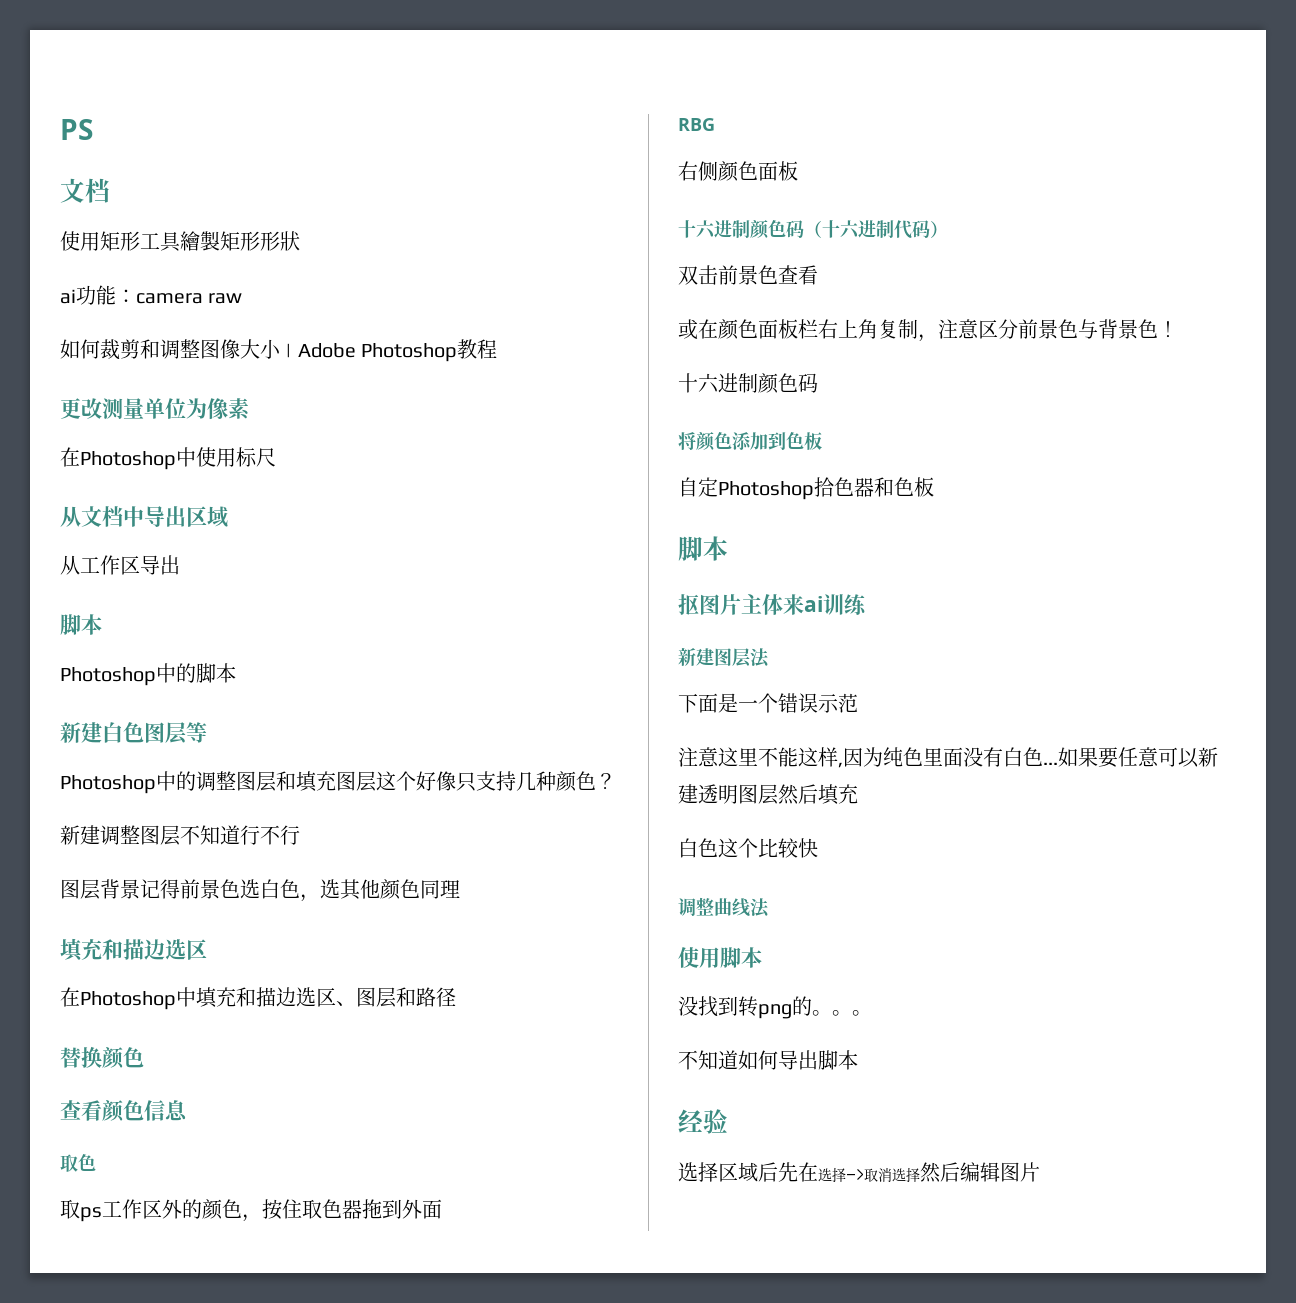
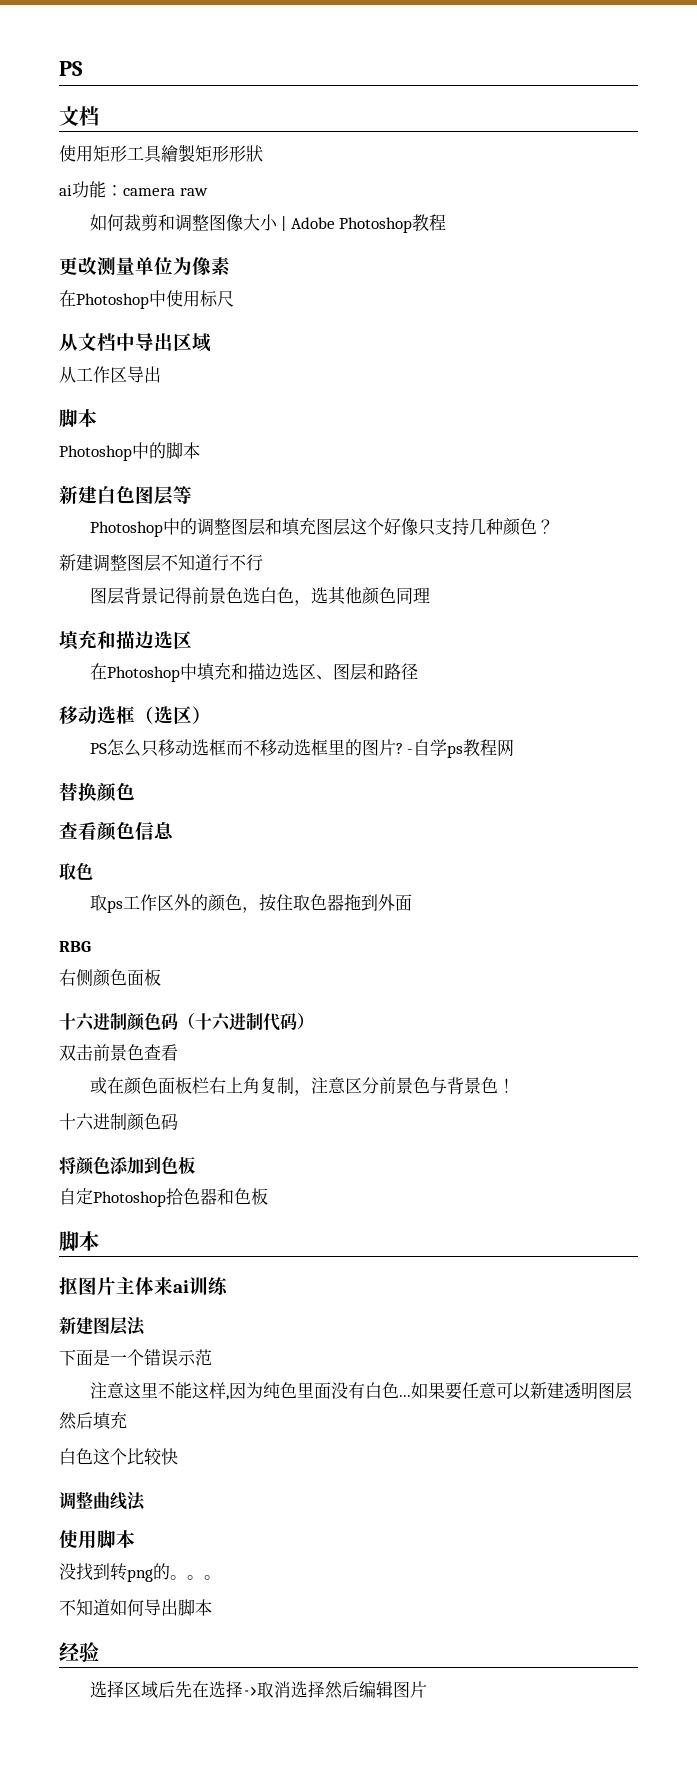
+ 移动选框（选区）
+ PS怎么只移动选框而不移动选框里的图片? -自学ps教程网

